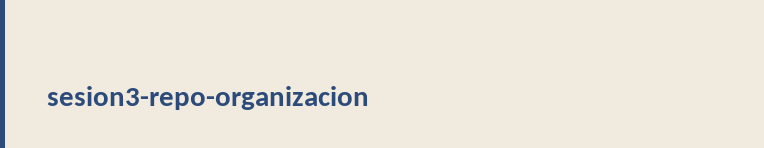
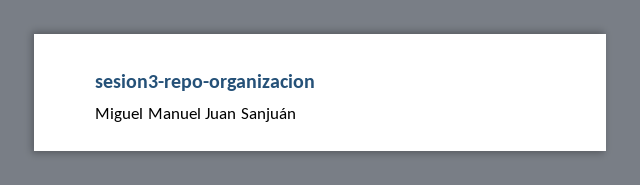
+ Miguel Manuel Juan Sanjuán

